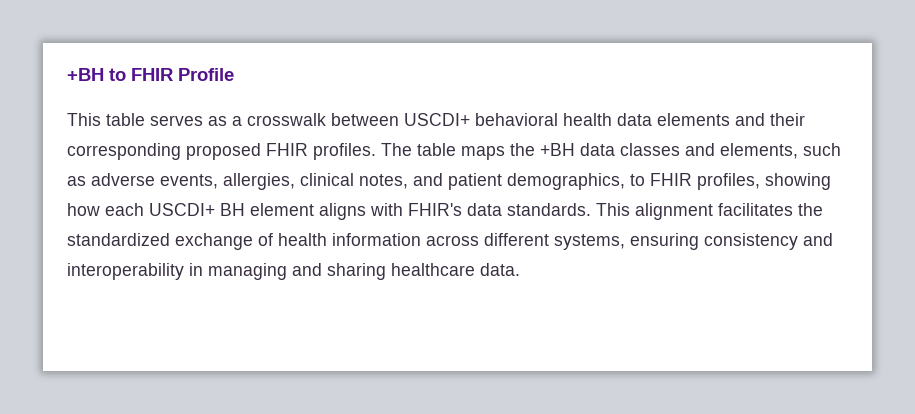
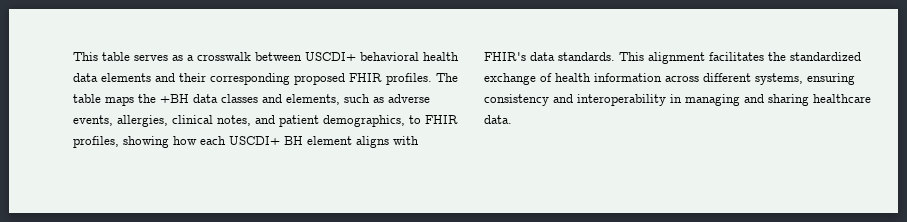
- +BH to FHIR Profile

